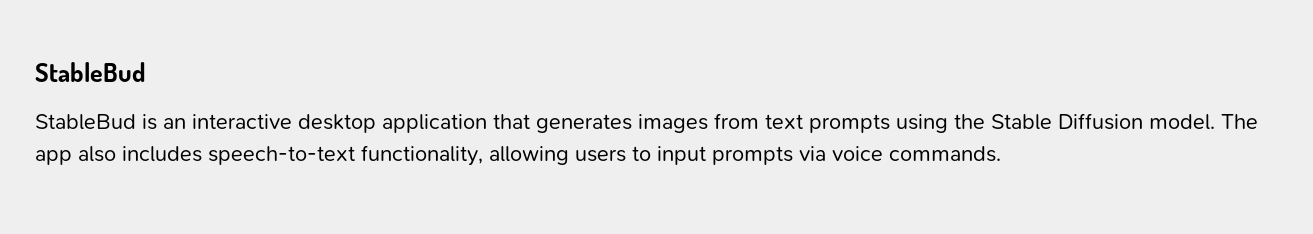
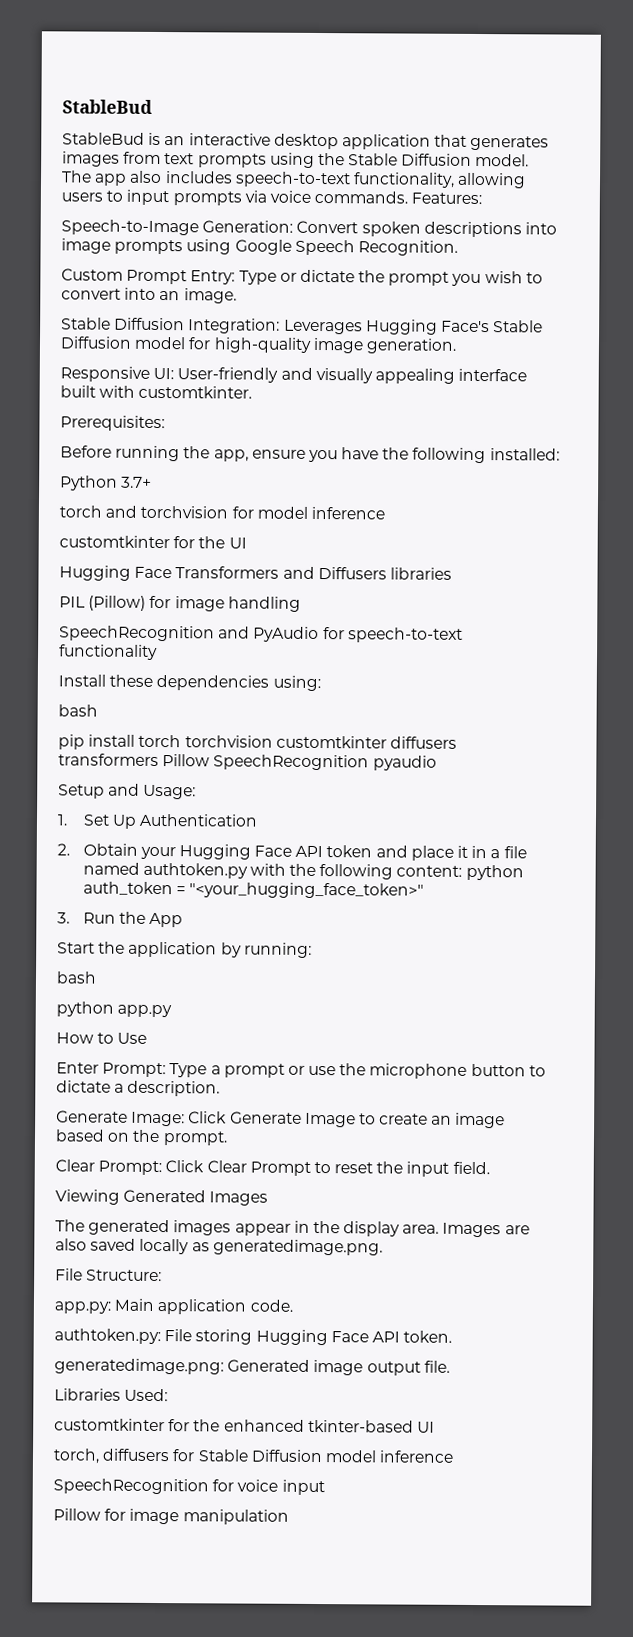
+ Features:
+ Speech-to-Image Generation: Convert spoken descriptions into image prompts using Google Speech Recognition.
+ Custom Prompt Entry: Type or dictate the prompt you wish to convert into an image.
+ Stable Diffusion Integration: Leverages Hugging Face's Stable Diffusion model for high-quality image generation.
+ Responsive UI: User-friendly and visually appealing interface built with customtkinter.
+ Prerequisites:
+ Before running the app, ensure you have the following installed:
+ Python 3.7+
+ torch and torchvision for model inference
+ customtkinter for the UI
+ Hugging Face Transformers and Diffusers libraries
+ PIL (Pillow) for image handling
+ SpeechRecognition and PyAudio for speech-to-text functionality
+ Install these dependencies using:
+ bash
+ pip install torch torchvision customtkinter diffusers transformers Pillow SpeechRecognition pyaudio
+ Setup and Usage:
+ 1. Set Up Authentication
+ 2. Obtain your Hugging Face API token and place it in a file named authtoken.py with the following content: python auth_token = "<your_hugging_face_token>"
+ 3. Run the App
+ Start the application by running:
+ bash
+ python app.py
+ How to Use
+ Enter Prompt: Type a prompt or use the microphone button to dictate a description.
+ Generate Image: Click Generate Image to create an image based on the prompt.
+ Clear Prompt: Click Clear Prompt to reset the input field.
+ Viewing Generated Images
+ The generated images appear in the display area. Images are also saved locally as generatedimage.png.
+ File Structure:
+ app.py: Main application code.
+ authtoken.py: File storing Hugging Face API token.
+ generatedimage.png: Generated image output file.
+ Libraries Used:
+ customtkinter for the enhanced tkinter-based UI
+ torch, diffusers for Stable Diffusion model inference
+ SpeechRecognition for voice input
+ Pillow for image manipulation

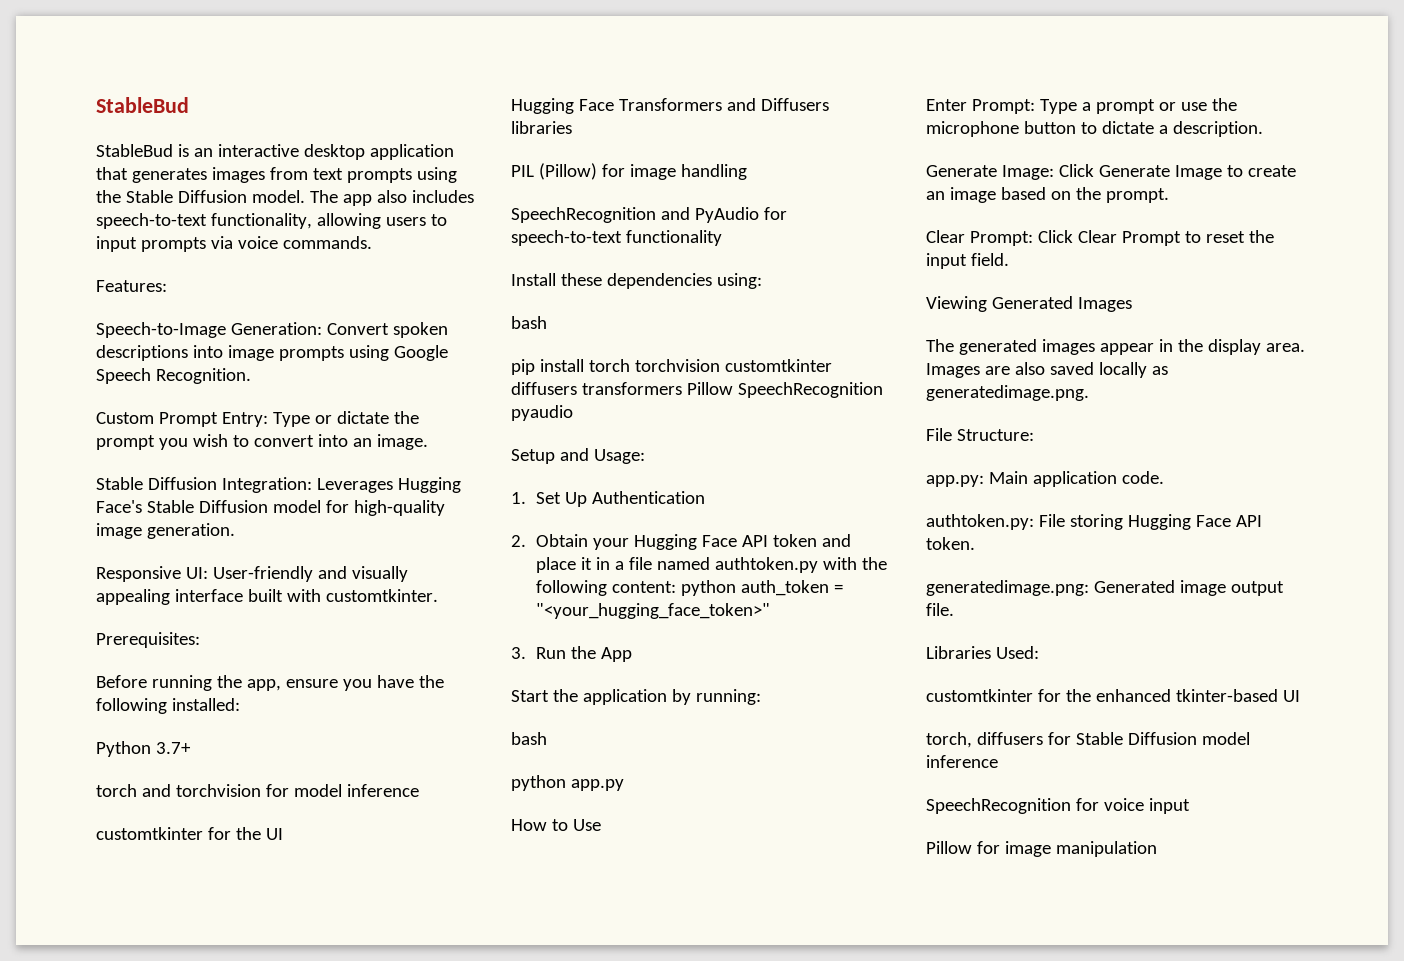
- The app also includes speech-to-text functionality, allowing users to input prompts via voice commands. Features:
+ The app also includes speech-to-text functionality, allowing users to input prompts via voice commands.
+ Features:

